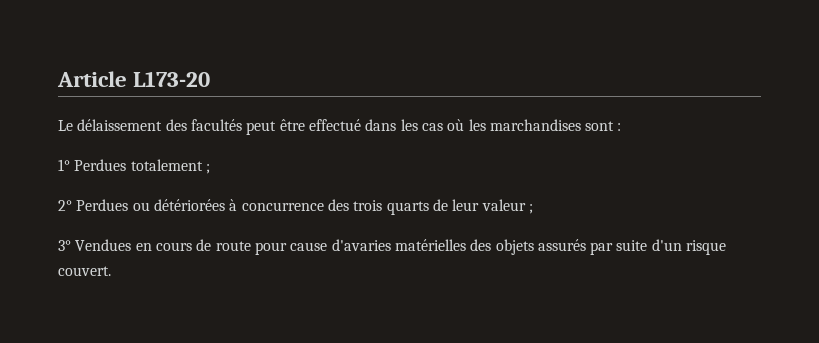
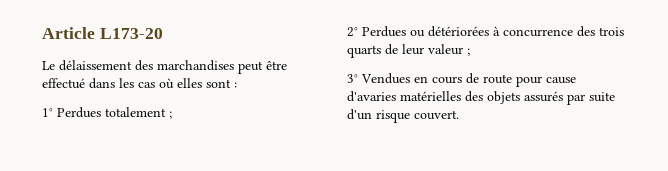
- Le délaissement des facultés peut être effectué dans les cas où les marchandises sont :
+ Le délaissement des marchandises peut être effectué dans les cas où elles sont :

